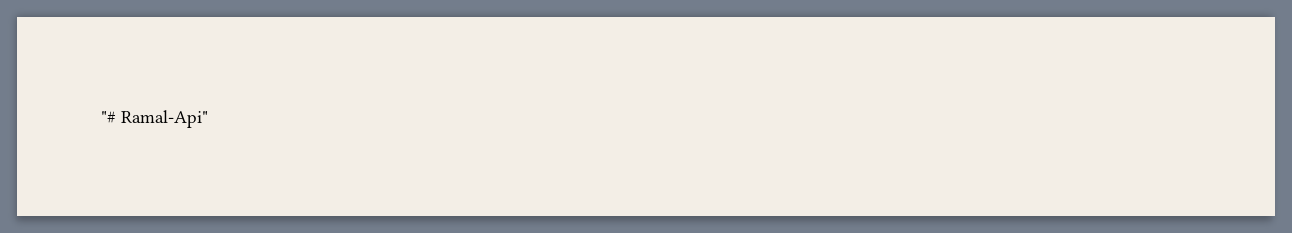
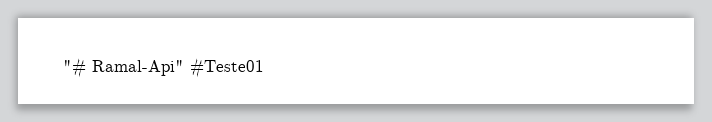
- "# Ramal-Api"
+ "# Ramal-Api" #Teste01

